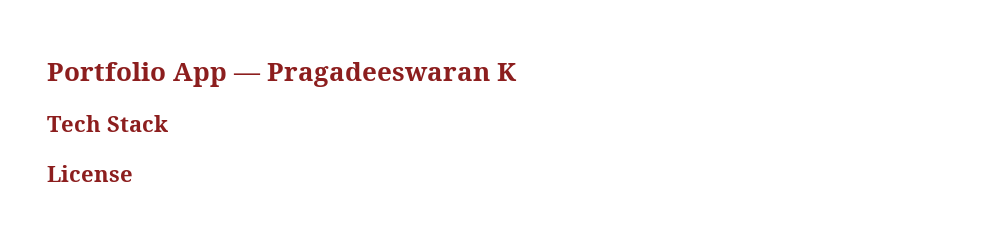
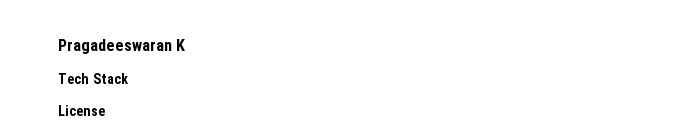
- Portfolio App — Pragadeeswaran K
+ Pragadeeswaran K

